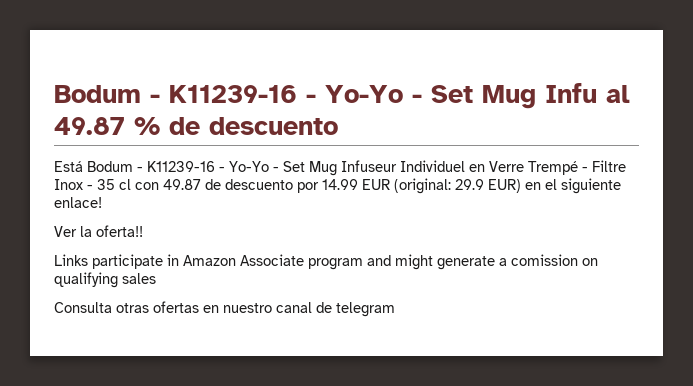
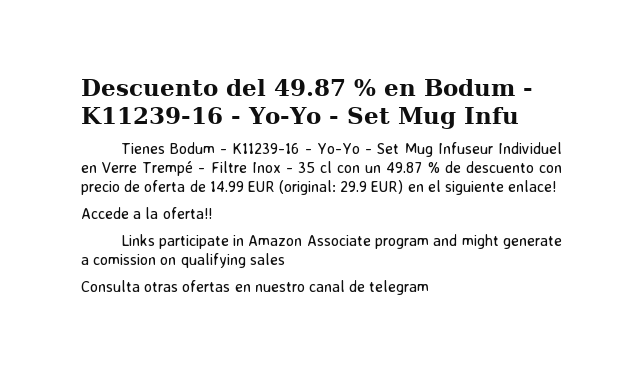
- Bodum - K11239-16 - Yo-Yo - Set Mug Infu al 49.87 % de descuento
- Está Bodum - K11239-16 - Yo-Yo - Set Mug Infuseur Individuel en Verre Trempé - Filtre Inox - 35 cl con 49.87 de descuento por 14.99 EUR (original: 29.9 EUR) en el siguiente enlace!
+ Descuento del 49.87 % en Bodum - K11239-16 - Yo-Yo - Set Mug Infu
+ Tienes Bodum - K11239-16 - Yo-Yo - Set Mug Infuseur Individuel en Verre Trempé - Filtre Inox - 35 cl con un 49.87 % de descuento con precio de oferta de 14.99 EUR (original: 29.9 EUR) en el siguiente enlace!
- Ver la oferta!!
+ Accede a la oferta!!

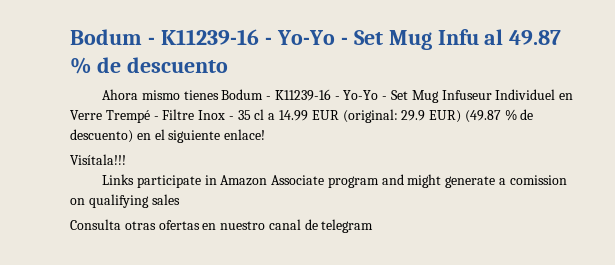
- Descuento del 49.87 % en Bodum - K11239-16 - Yo-Yo - Set Mug Infu
- Tienes Bodum - K11239-16 - Yo-Yo - Set Mug Infuseur Individuel en Verre Trempé - Filtre Inox - 35 cl con un 49.87 % de descuento con precio de oferta de 14.99 EUR (original: 29.9 EUR) en el siguiente enlace!
+ Bodum - K11239-16 - Yo-Yo - Set Mug Infu al 49.87 % de descuento
+ Ahora mismo tienes Bodum - K11239-16 - Yo-Yo - Set Mug Infuseur Individuel en Verre Trempé - Filtre Inox - 35 cl a 14.99 EUR (original: 29.9 EUR) (49.87 % de descuento) en el siguiente enlace!
- Accede a la oferta!!
+ Visítala!!!

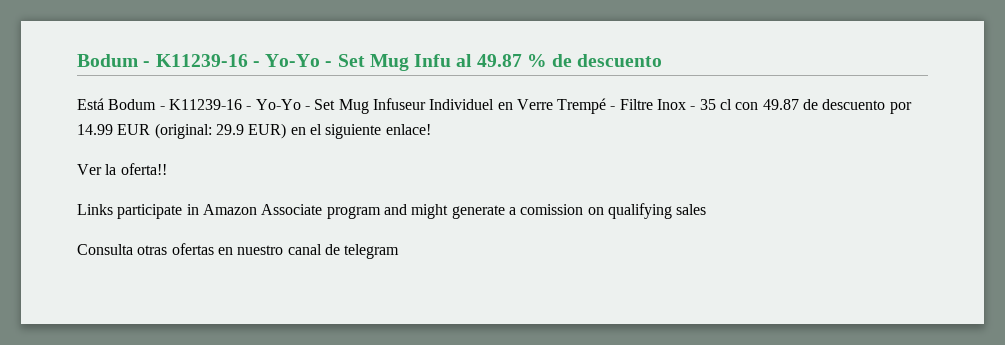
- Ahora mismo tienes Bodum - K11239-16 - Yo-Yo - Set Mug Infuseur Individuel en Verre Trempé - Filtre Inox - 35 cl a 14.99 EUR (original: 29.9 EUR) (49.87 % de descuento) en el siguiente enlace!
+ Está Bodum - K11239-16 - Yo-Yo - Set Mug Infuseur Individuel en Verre Trempé - Filtre Inox - 35 cl con 49.87 de descuento por 14.99 EUR (original: 29.9 EUR) en el siguiente enlace!
- Visítala!!!
+ Ver la oferta!!

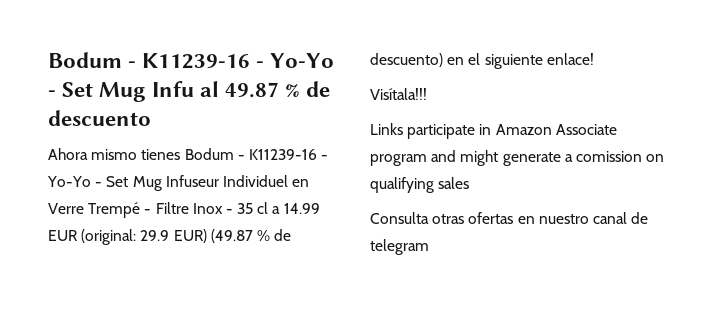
- Está Bodum - K11239-16 - Yo-Yo - Set Mug Infuseur Individuel en Verre Trempé - Filtre Inox - 35 cl con 49.87 de descuento por 14.99 EUR (original: 29.9 EUR) en el siguiente enlace!
+ Ahora mismo tienes Bodum - K11239-16 - Yo-Yo - Set Mug Infuseur Individuel en Verre Trempé - Filtre Inox - 35 cl a 14.99 EUR (original: 29.9 EUR) (49.87 % de descuento) en el siguiente enlace!
- Ver la oferta!!
+ Visítala!!!

